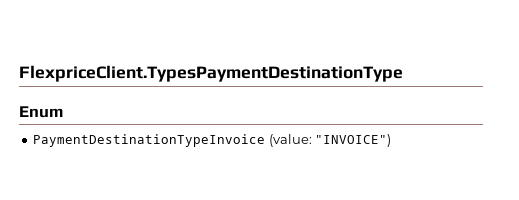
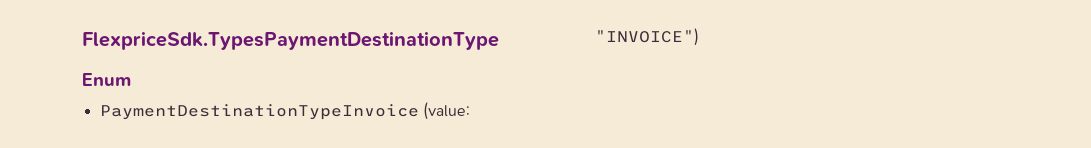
- FlexpriceClient.TypesPaymentDestinationType
+ FlexpriceSdk.TypesPaymentDestinationType

